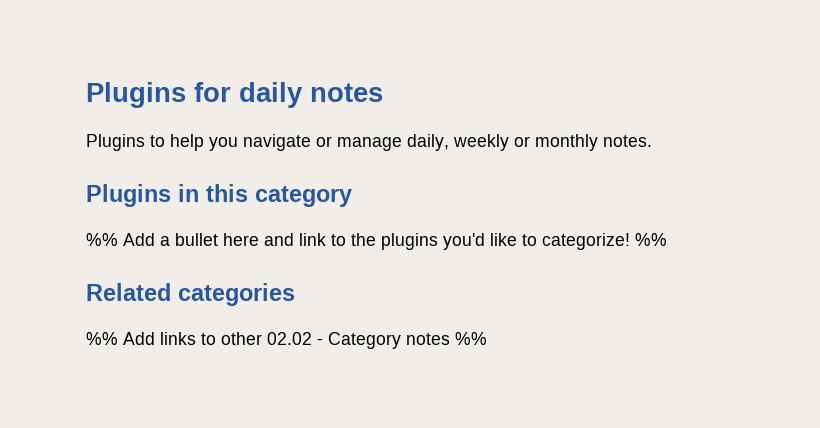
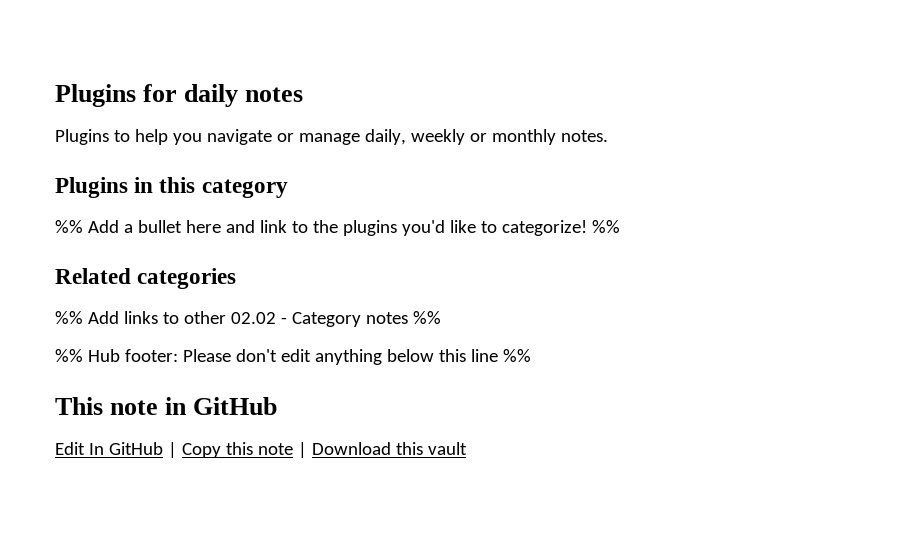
+ %% Hub footer: Please don't edit anything below this line %%
+ This note in GitHub
+ Edit In GitHub | Copy this note | Download this vault

